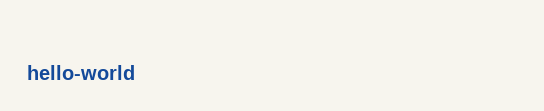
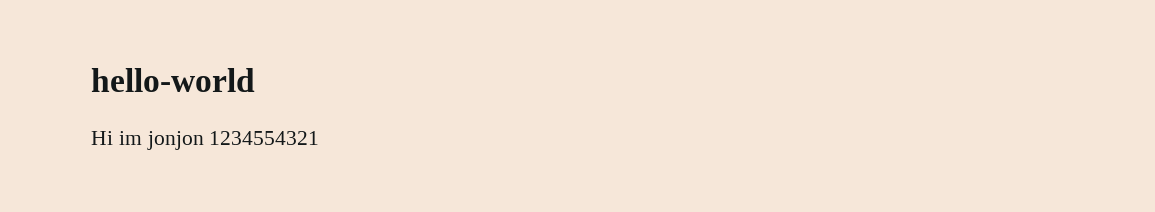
+ Hi im jonjon 1234554321

